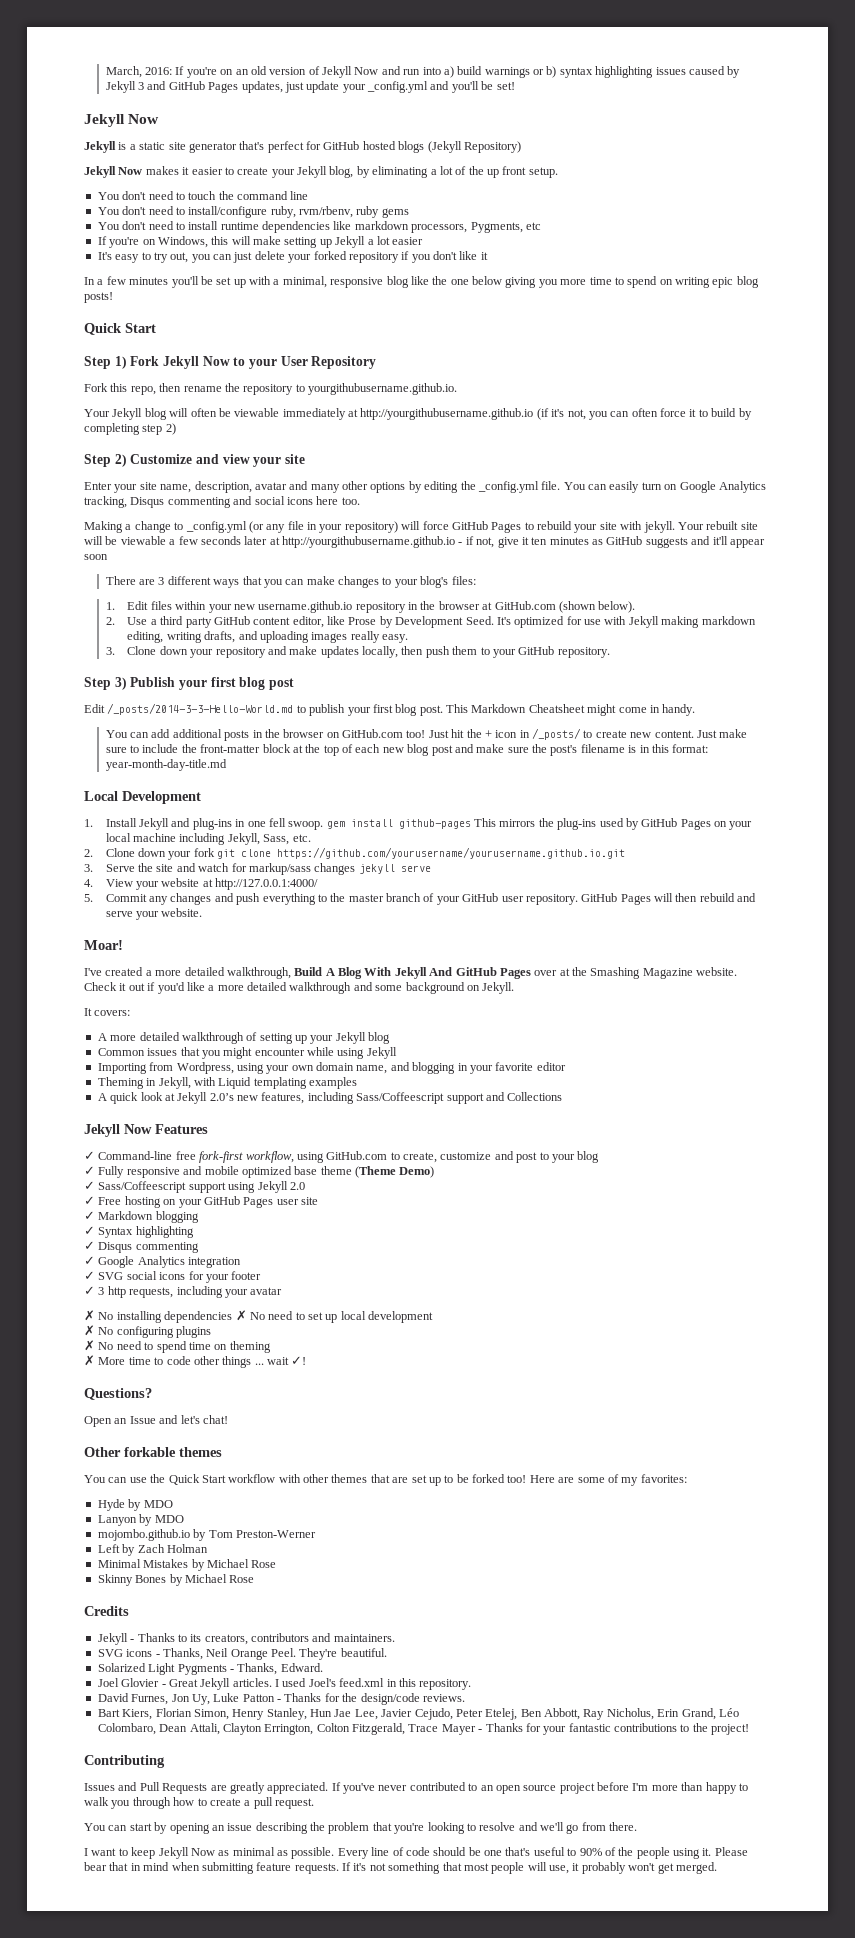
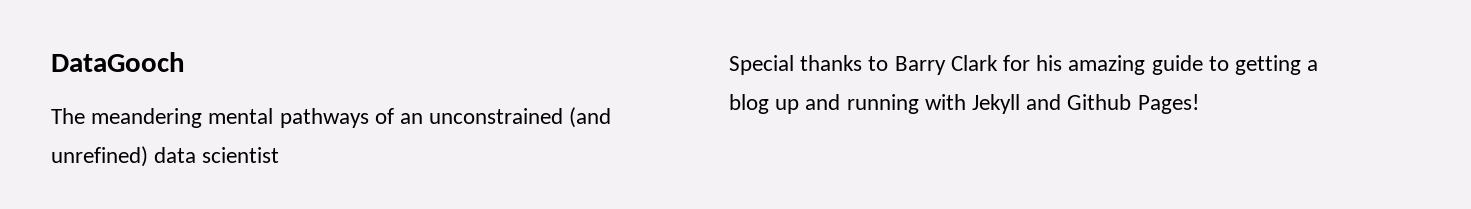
- March, 2016: If you're on an old version of Jekyll Now and run into a) build warnings or b) syntax highlighting issues caused by Jekyll 3 and GitHub Pages updates, just update your _config.yml and you'll be set!
- Jekyll Now
- Jekyll is a static site generator that's perfect for GitHub hosted blogs (Jekyll Repository)
- Jekyll Now makes it easier to create your Jekyll blog, by eliminating a lot of the up front setup.
- You don't need to touch the command line
- You don't need to install/configure ruby, rvm/rbenv, ruby gems
- You don't need to install runtime dependencies like markdown processors, Pygments, etc
- If you're on Windows, this will make setting up Jekyll a lot easier
- It's easy to try out, you can just delete your forked repository if you don't like it
- In a few minutes you'll be set up with a minimal, responsive blog like the one below giving you more time to spend on writing epic blog posts!
- Quick Start
- Step 1) Fork Jekyll Now to your User Repository
- Fork this repo, then rename the repository to yourgithubusername.github.io.
- Your Jekyll blog will often be viewable immediately at http://yourgithubusername.github.io (if it's not, you can often force it to build by completing step 2)
- Step 2) Customize and view your site
- Enter your site name, description, avatar and many other options by editing the _config.yml file. You can easily turn on Google Analytics tracking, Disqus commenting and social icons here too.
- Making a change to _config.yml (or any file in your repository) will force GitHub Pages to rebuild your site with jekyll. Your rebuilt site will be viewable a few seconds later at http://yourgithubusername.github.io - if not, give it ten minutes as GitHub suggests and it'll appear soon
- There are 3 different ways that you can make changes to your blog's files:
- 1. Edit files within your new username.github.io repository in the browser at GitHub.com (shown below).
- 2. Use a third party GitHub content editor, like Prose by Development Seed. It's optimized for use with Jekyll making markdown editing, writing drafts, and uploading images really easy.
- 3. Clone down your repository and make updates locally, then push them to your GitHub repository.
- Step 3) Publish your first blog post
- Edit /_posts/2014-3-3-Hello-World.md to publish your first blog post. This Markdown Cheatsheet might come in handy.
- You can add additional posts in the browser on GitHub.com too! Just hit the + icon in /_posts/ to create new content. Just make sure to include the front-matter block at the top of each new blog post and make sure the post's filename is in this format: year-month-day-title.md
- Local Development
- 1. Install Jekyll and plug-ins in one fell swoop. gem install github-pages This mirrors the plug-ins used by GitHub Pages on your local machine including Jekyll, Sass, etc.
- 2. Clone down your fork git clone https://github.com/yourusername/yourusername.github.io.git
- 3. Serve the site and watch for markup/sass changes jekyll serve
- 4. View your website at http://127.0.0.1:4000/
- 5. Commit any changes and push everything to the master branch of your GitHub user repository. GitHub Pages will then rebuild and serve your website.
- Moar!
- I've created a more detailed walkthrough, Build A Blog With Jekyll And GitHub Pages over at the Smashing Magazine website. Check it out if you'd like a more detailed walkthrough and some background on Jekyll.
- It covers:
- A more detailed walkthrough of setting up your Jekyll blog
- Common issues that you might encounter while using Jekyll
- Importing from Wordpress, using your own domain name, and blogging in your favorite editor
- Theming in Jekyll, with Liquid templating examples
- A quick look at Jekyll 2.0’s new features, including Sass/Coffeescript support and Collections
- Jekyll Now Features
- ✓ Command-line free fork-first workflow, using GitHub.com to create, customize and post to your blog
- ✓ Fully responsive and mobile optimized base theme (Theme Demo)
- ✓ Sass/Coffeescript support using Jekyll 2.0
- ✓ Free hosting on your GitHub Pages user site
- ✓ Markdown blogging
- ✓ Syntax highlighting
- ✓ Disqus commenting
- ✓ Google Analytics integration
- ✓ SVG social icons for your footer
- ✓ 3 http requests, including your avatar
- ✗ No installing dependencies ✗ No need to set up local development
- ✗ No configuring plugins
- ✗ No need to spend time on theming
- ✗ More time to code other things ... wait ✓!
- Questions?
- Open an Issue and let's chat!
- Other forkable themes
- You can use the Quick Start workflow with other themes that are set up to be forked too! Here are some of my favorites:
- Hyde by MDO
- Lanyon by MDO
- mojombo.github.io by Tom Preston-Werner
- Left by Zach Holman
- Minimal Mistakes by Michael Rose
- Skinny Bones by Michael Rose
- Credits
- Jekyll - Thanks to its creators, contributors and maintainers.
- SVG icons - Thanks, Neil Orange Peel. They're beautiful.
- Solarized Light Pygments - Thanks, Edward.
- Joel Glovier - Great Jekyll articles. I used Joel's feed.xml in this repository.
- David Furnes, Jon Uy, Luke Patton - Thanks for the design/code reviews.
- Bart Kiers, Florian Simon, Henry Stanley, Hun Jae Lee, Javier Cejudo, Peter Etelej, Ben Abbott, Ray Nicholus, Erin Grand, Léo Colombaro, Dean Attali, Clayton Errington, Colton Fitzgerald, Trace Mayer - Thanks for your fantastic contributions to the project!
- Contributing
- Issues and Pull Requests are greatly appreciated. If you've never contributed to an open source project before I'm more than happy to walk you through how to create a pull request.
- You can start by opening an issue describing the problem that you're looking to resolve and we'll go from there.
- I want to keep Jekyll Now as minimal as possible. Every line of code should be one that's useful to 90% of the people using it. Please bear that in mind when submitting feature requests. If it's not something that most people will use, it probably won't get merged.
+ DataGooch
+ The meandering mental pathways of an unconstrained (and unrefined) data scientist
+ Special thanks to Barry Clark for his amazing guide to getting a blog up and running with Jekyll and Github Pages!

